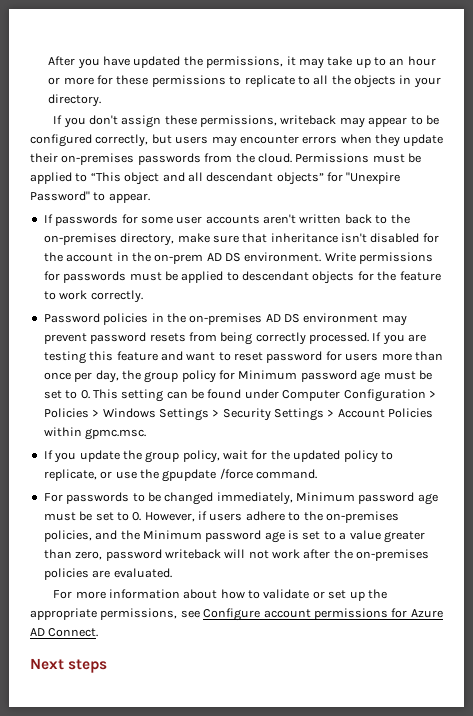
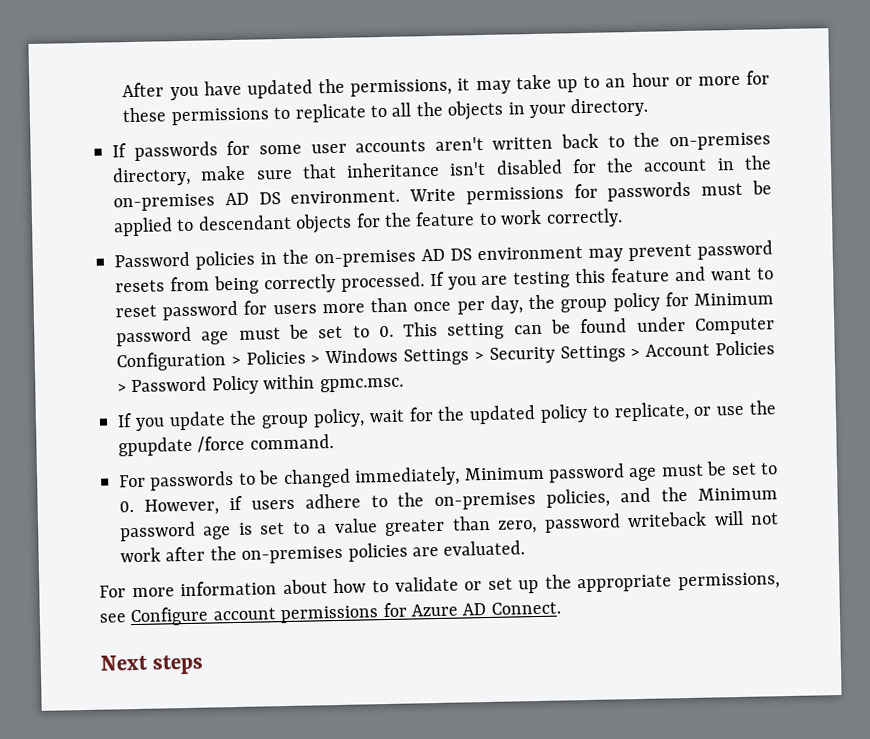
- If you don't assign these permissions, writeback may appear to be configured correctly, but users may encounter errors when they update their on-premises passwords from the cloud. Permissions must be applied to “This object and all descendant objects” for "Unexpire Password" to appear.
- If passwords for some user accounts aren't written back to the on-premises directory, make sure that inheritance isn't disabled for the account in the on-prem AD DS environment.
+ If passwords for some user accounts aren't written back to the on-premises directory, make sure that inheritance isn't disabled for the account in the on-premises AD DS environment.
- If you are testing this feature and want to reset password for users more than once per day, the group policy for Minimum password age must be set to 0. This setting can be found under Computer Configuration > Policies > Windows Settings > Security Settings > Account Policies within gpmc.msc.
+ If you are testing this feature and want to reset password for users more than once per day, the group policy for Minimum password age must be set to 0. This setting can be found under Computer Configuration > Policies > Windows Settings > Security Settings > Account Policies > Password Policy within gpmc.msc.

